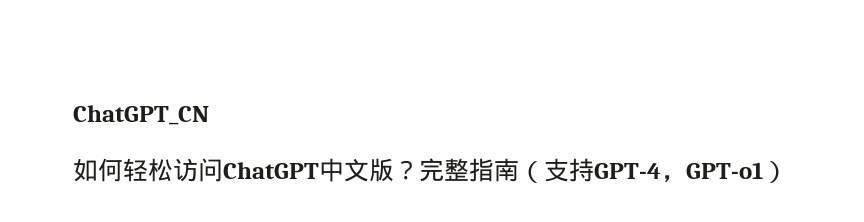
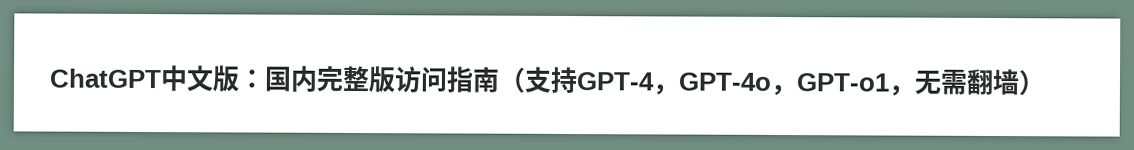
- ChatGPT_CN
- 如何轻松访问ChatGPT中文版？完整指南（支持GPT-4，GPT-o1）
+ ChatGPT中文版：国内完整版访问指南（支持GPT-4，GPT-4o，GPT-o1，无需翻墙）

